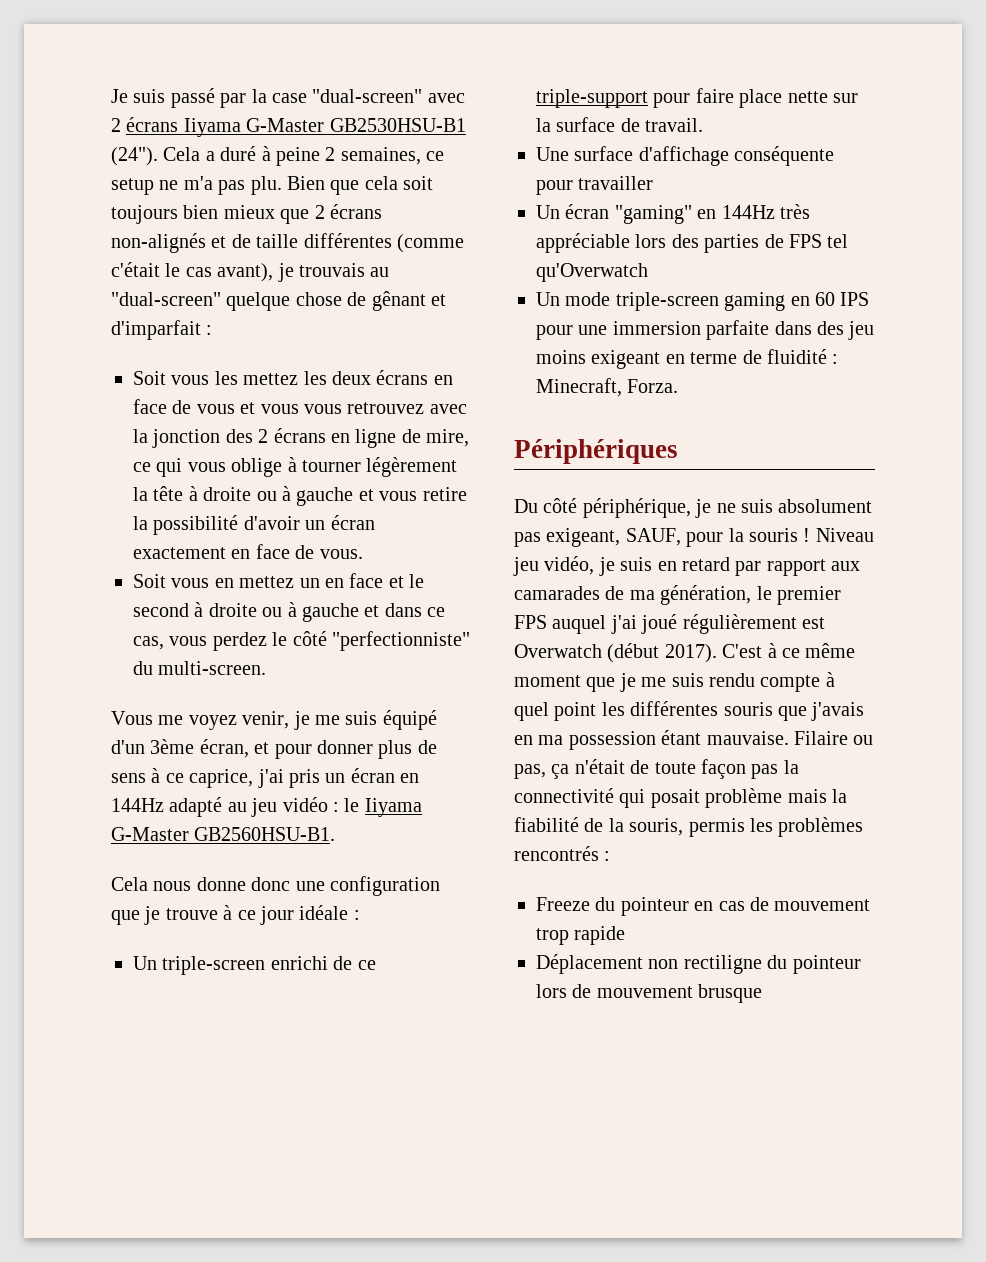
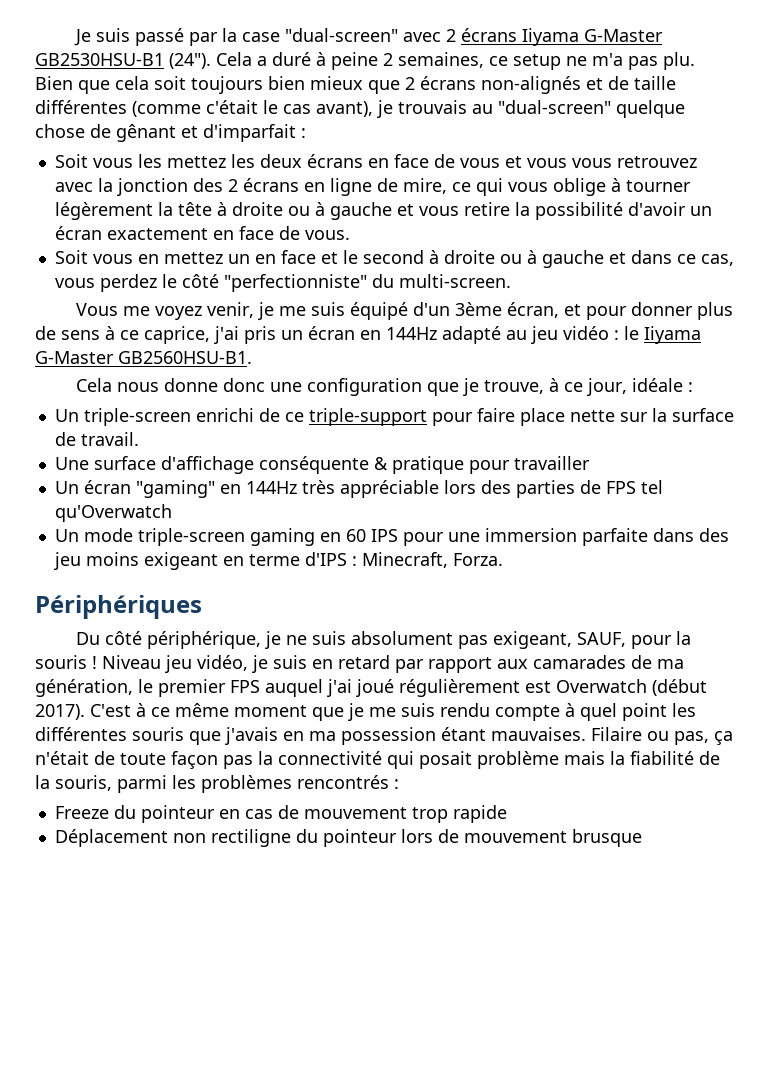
- Cela nous donne donc une configuration que je trouve à ce jour idéale :
+ Cela nous donne donc une configuration que je trouve, à ce jour, idéale :
- Une surface d'affichage conséquente pour travailler
+ Une surface d'affichage conséquente & pratique pour travailler
- Un mode triple-screen gaming en 60 IPS pour une immersion parfaite dans des jeu moins exigeant en terme de fluidité : Minecraft, Forza.
+ Un mode triple-screen gaming en 60 IPS pour une immersion parfaite dans des jeu moins exigeant en terme d'IPS : Minecraft, Forza.
- C'est à ce même moment que je me suis rendu compte à quel point les différentes souris que j'avais en ma possession étant mauvaise.
+ C'est à ce même moment que je me suis rendu compte à quel point les différentes souris que j'avais en ma possession étant mauvaises.
- Filaire ou pas, ça n'était de toute façon pas la connectivité qui posait problème mais la fiabilité de la souris, permis les problèmes rencontrés :
+ Filaire ou pas, ça n'était de toute façon pas la connectivité qui posait problème mais la fiabilité de la souris, parmi les problèmes rencontrés :

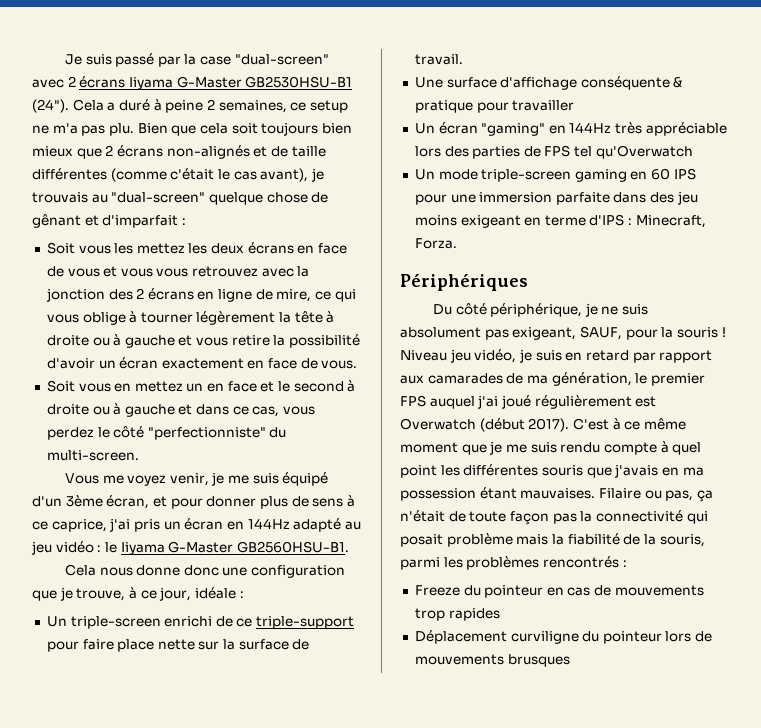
- Freeze du pointeur en cas de mouvement trop rapide
+ Freeze du pointeur en cas de mouvements trop rapides
- Déplacement non rectiligne du pointeur lors de mouvement brusque
+ Déplacement curviligne du pointeur lors de mouvements brusques

